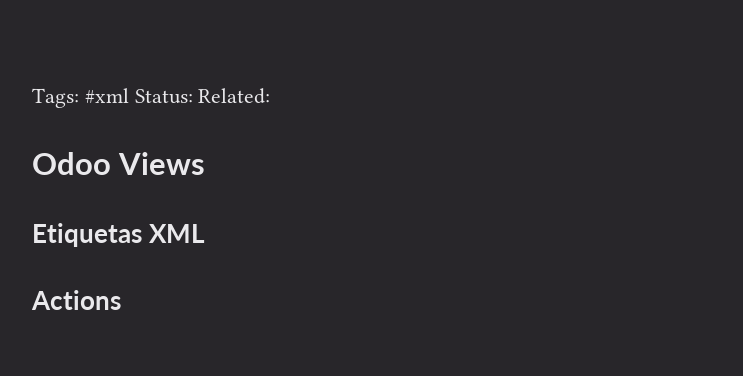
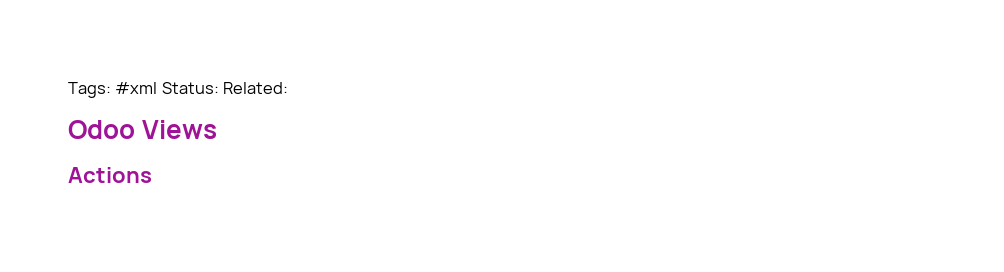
- Etiquetas XML

